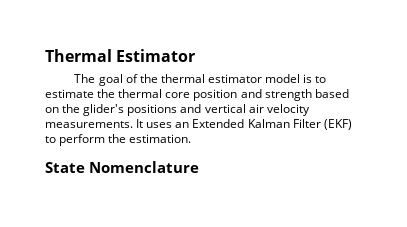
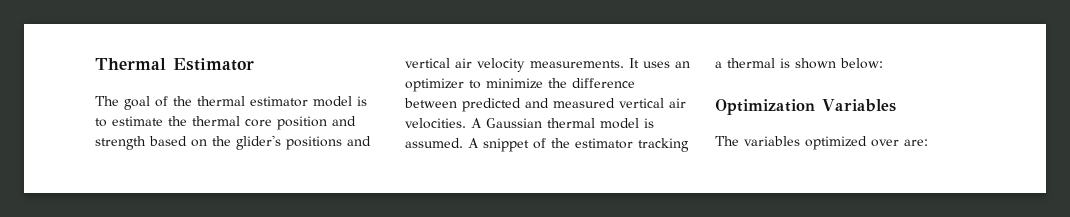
- It uses an Extended Kalman Filter (EKF) to perform the estimation.
- State Nomenclature
+ It uses an optimizer to minimize the difference between predicted and measured vertical air velocities. A Gaussian thermal model is assumed. A snippet of the estimator tracking a thermal is shown below:
+ Optimization Variables
+ The variables optimized over are:

